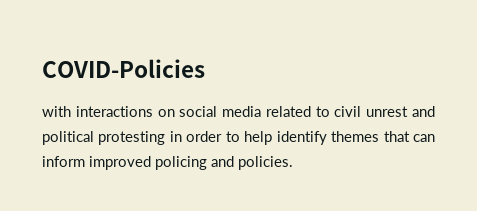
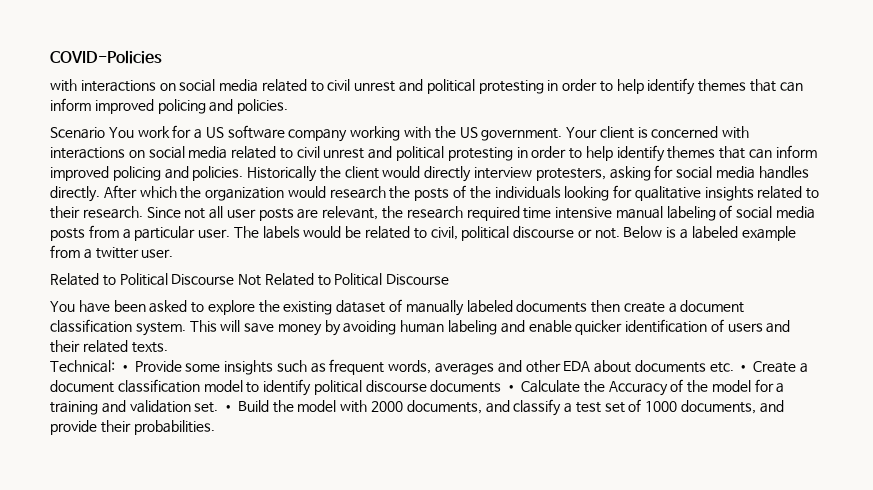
+ Scenario You work for a US software company working with the US government. Your client is concerned with interactions on social media related to civil unrest and political protesting in order to help identify themes that can inform improved policing and policies. Historically the client would directly interview protesters, asking for social media handles directly. After which the organization would research the posts of the individuals looking for qualitative insights related to their research. Since not all user posts are relevant, the research required time intensive manual labeling of social media posts from a particular user. The labels would be related to civil, political discourse or not. Below is a labeled example from a twitter user.
+ Related to Political Discourse Not Related to Political Discourse
+ You have been asked to explore the existing dataset of manually labeled documents then create a document classification system. This will save money by avoiding human labeling and enable quicker identification of users and their related texts.
+ Technical: • Provide some insights such as frequent words, averages and other EDA about documents etc. • Create a document classification model to identify political discourse documents • Calculate the Accuracy of the model for a training and validation set. • Build the model with 2000 documents, and classify a test set of 1000 documents, and provide their probabilities.

